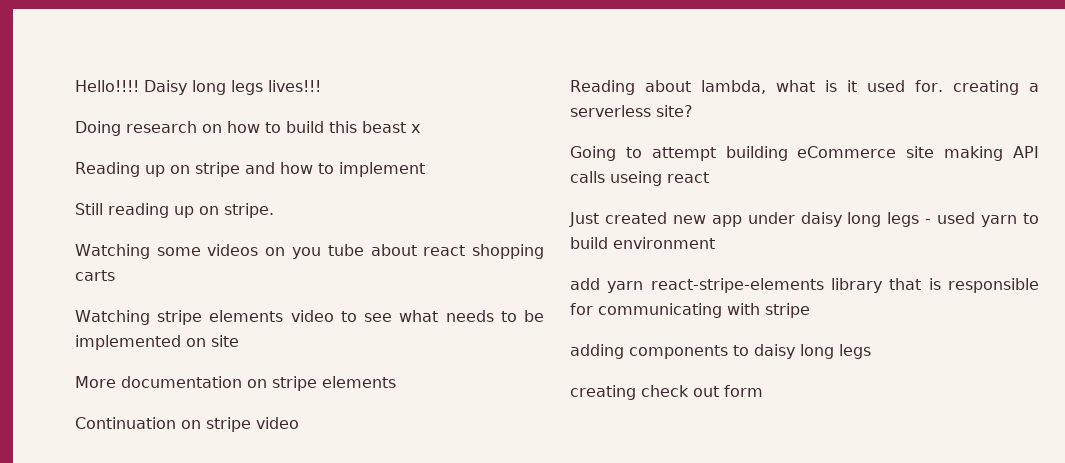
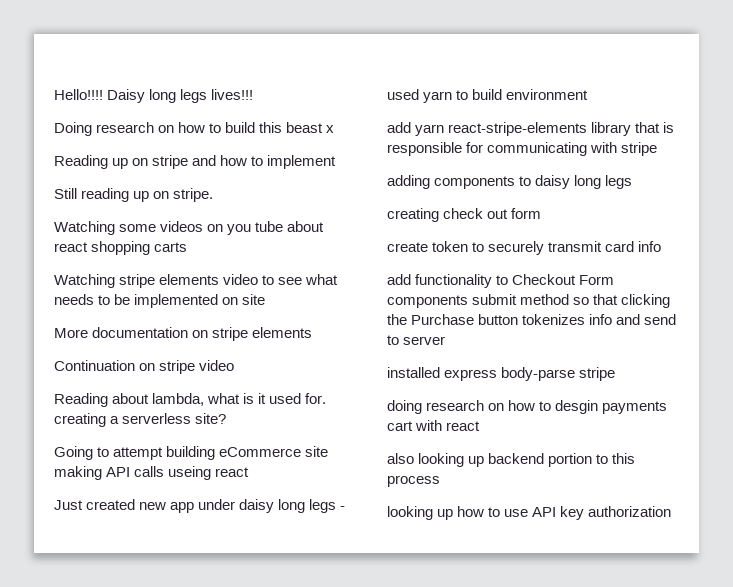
+ create token to securely transmit card info
+ add functionality to Checkout Form components submit method so that clicking the Purchase button tokenizes info and send to server
+ installed express body-parse stripe
+ doing research on how to desgin payments cart with react
+ also looking up backend portion to this process
+ looking up how to use API key authorization

